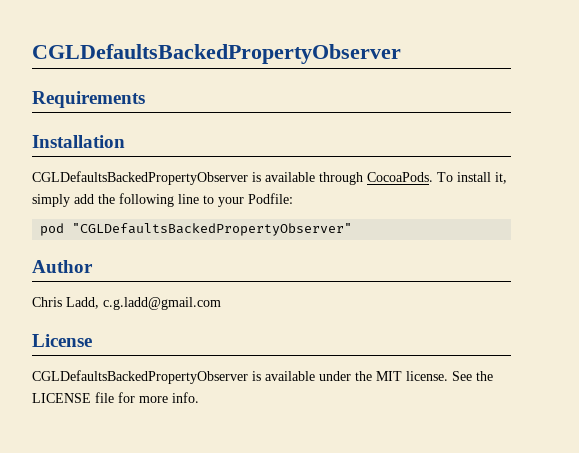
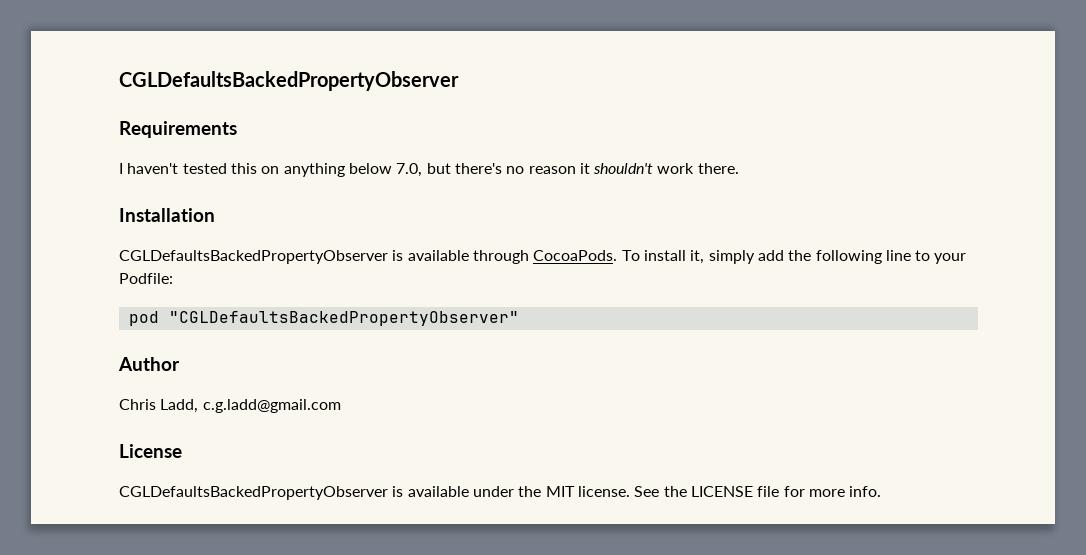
+ I haven't tested this on anything below 7.0, but there's no reason it shouldn't work there.

